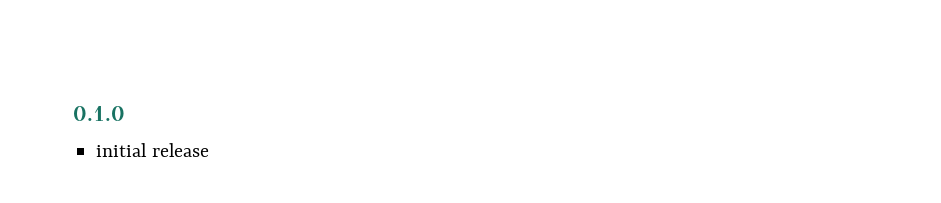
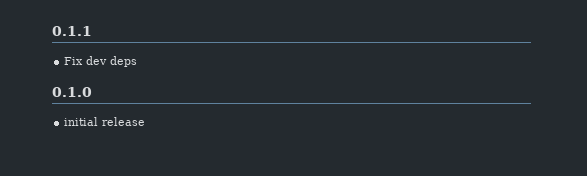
+ 0.1.1
+ Fix dev deps

